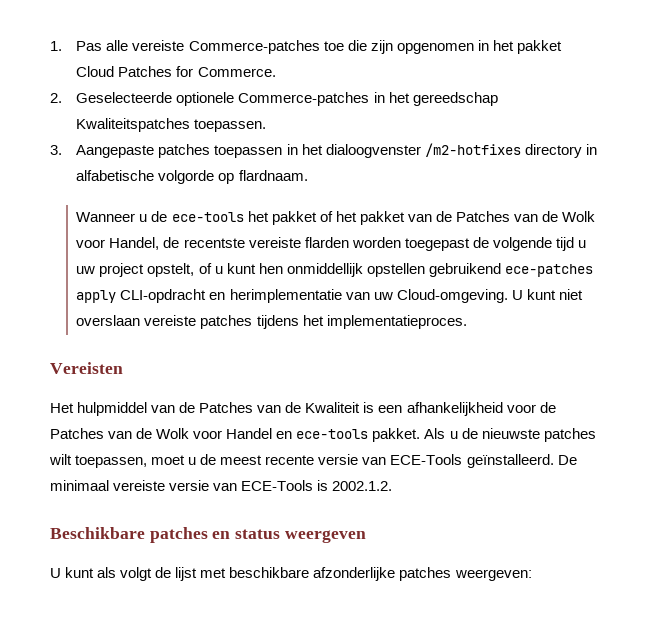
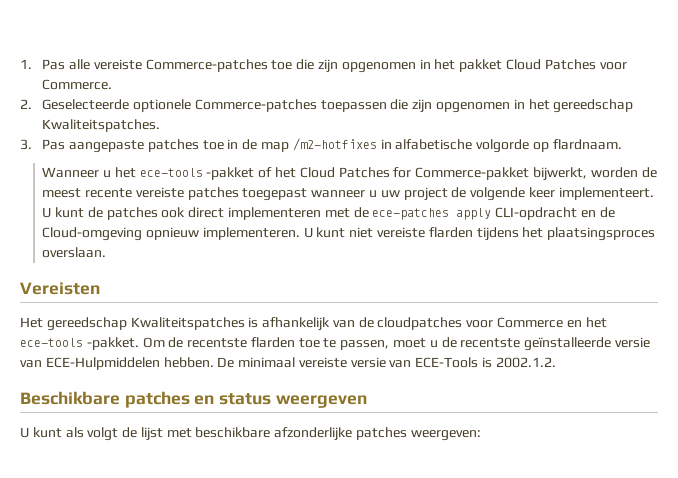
- 1. Pas alle vereiste Commerce-patches toe die zijn opgenomen in het pakket Cloud Patches for Commerce.
+ 1. Pas alle vereiste Commerce-patches toe die zijn opgenomen in het pakket Cloud Patches voor Commerce.
- 2. Geselecteerde optionele Commerce-patches in het gereedschap Kwaliteitspatches toepassen.
+ 2. Geselecteerde optionele Commerce-patches toepassen die zijn opgenomen in het gereedschap Kwaliteitspatches.
- 3. Aangepaste patches toepassen in het dialoogvenster /m2-hotfixes directory in alfabetische volgorde op flardnaam.
+ 3. Pas aangepaste patches toe in de map /m2-hotfixes in alfabetische volgorde op flardnaam.
- Wanneer u de ece-tools het pakket of het pakket van de Patches van de Wolk voor Handel, de recentste vereiste flarden worden toegepast de volgende tijd u uw project opstelt, of u kunt hen onmiddellijk opstellen gebruikend ece-patches apply CLI-opdracht en herimplementatie van uw Cloud-omgeving. U kunt niet overslaan vereiste patches tijdens het implementatieproces.
+ Wanneer u het ece-tools -pakket of het Cloud Patches for Commerce-pakket bijwerkt, worden de meest recente vereiste patches toegepast wanneer u uw project de volgende keer implementeert. U kunt de patches ook direct implementeren met de ece-patches apply CLI-opdracht en de Cloud-omgeving opnieuw implementeren. U kunt niet vereiste flarden tijdens het plaatsingsproces overslaan.
  Vereisten
- Het hulpmiddel van de Patches van de Kwaliteit is een afhankelijkheid voor de Patches van de Wolk voor Handel en ece-tools pakket. Als u de nieuwste patches wilt toepassen, moet u de meest recente versie van ECE-Tools geïnstalleerd.
+ Het gereedschap Kwaliteitspatches is afhankelijk van de cloudpatches voor Commerce en het ece-tools -pakket. Om de recentste flarden toe te passen, moet u de recentste geïnstalleerde versie van ECE-Hulpmiddelen hebben.

